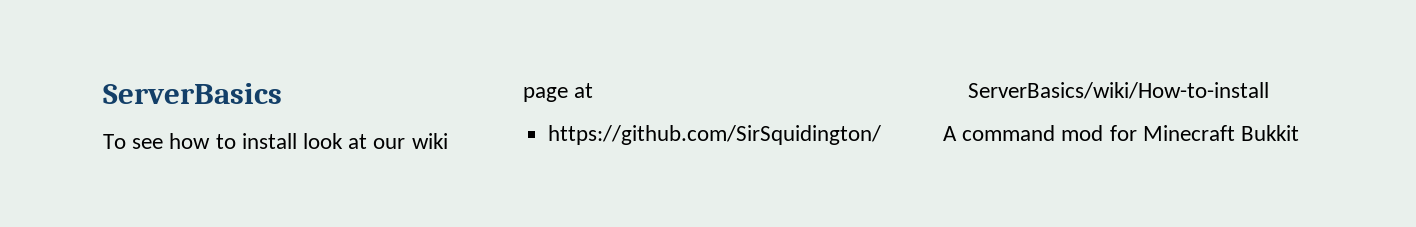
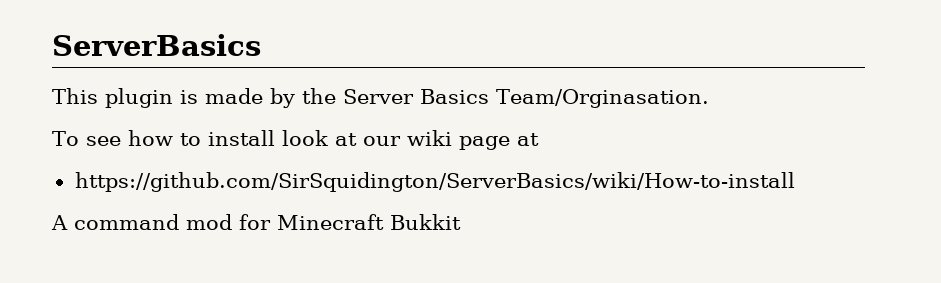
+ This plugin is made by the Server Basics Team/Orginasation.

